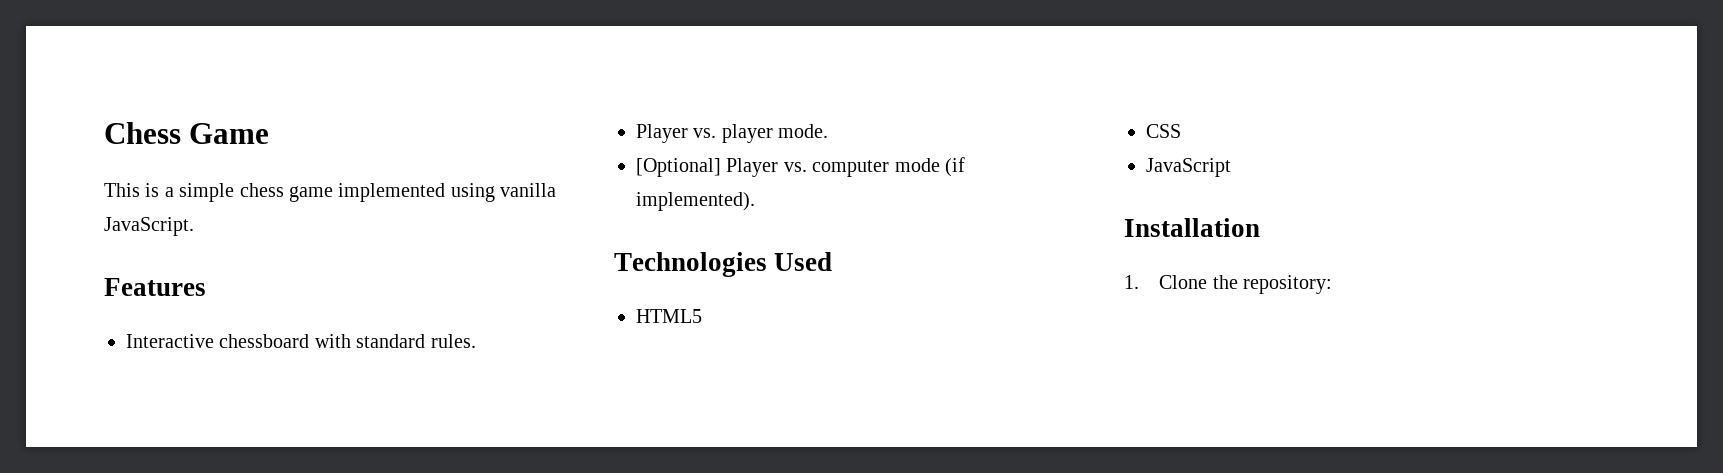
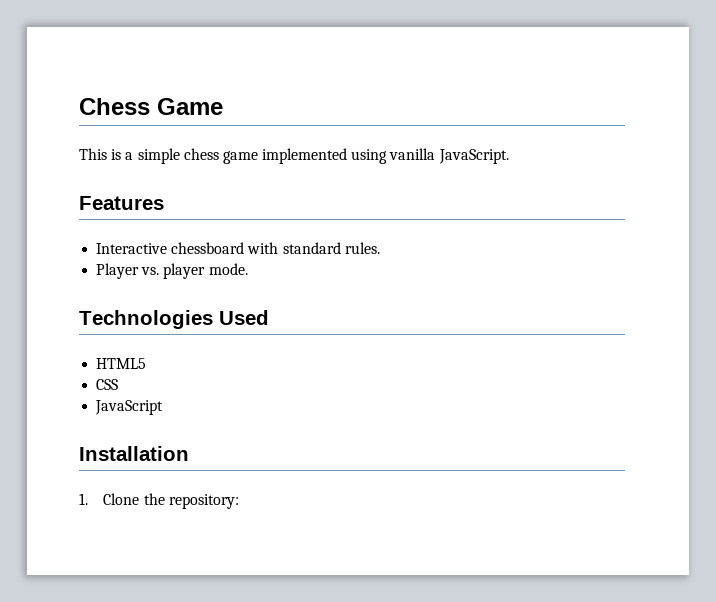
- [Optional] Player vs. computer mode (if implemented).

